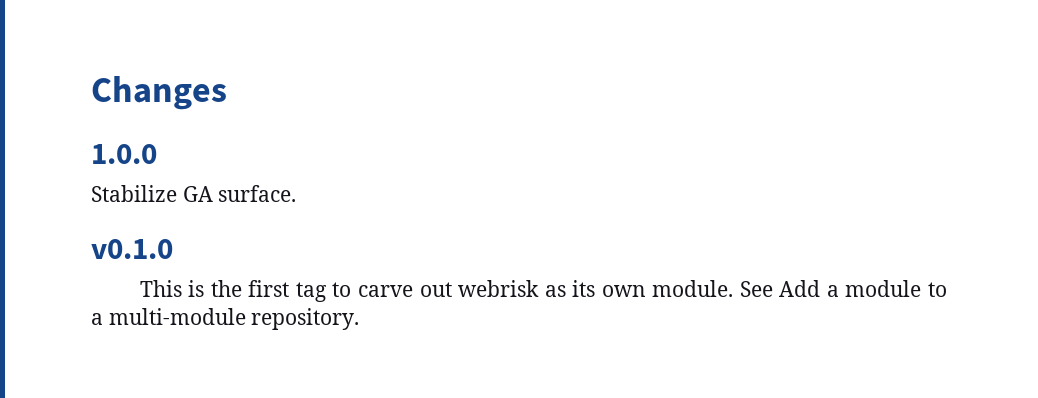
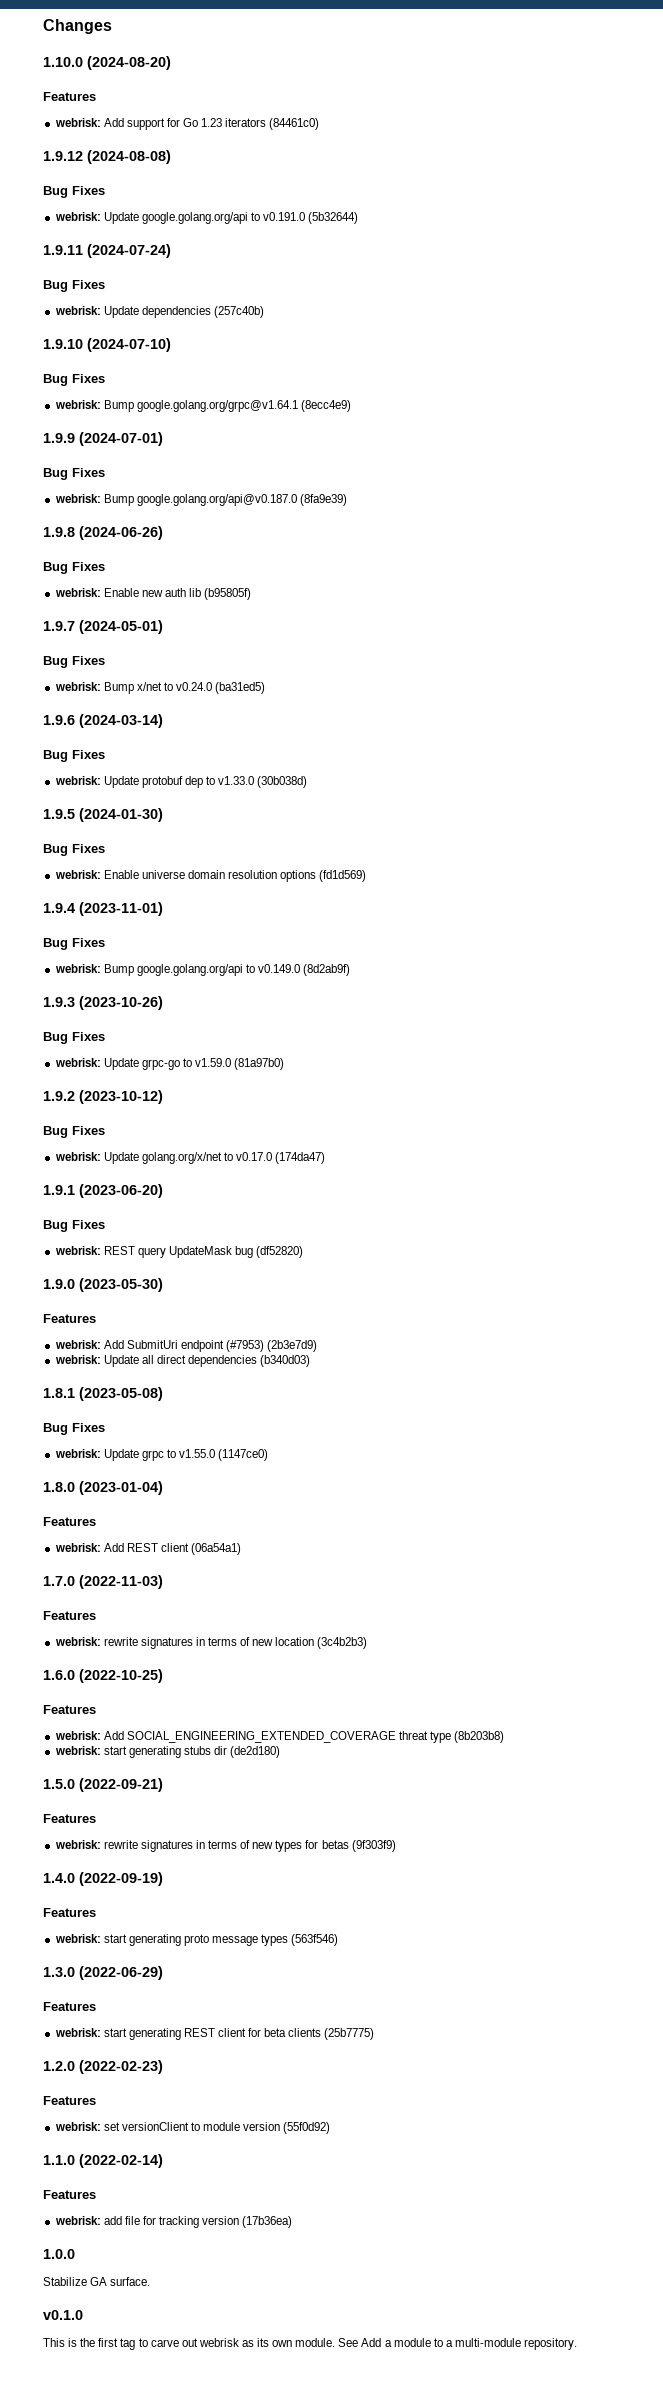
+ 1.10.0 (2024-08-20)
+ Features
+ webrisk: Add support for Go 1.23 iterators (84461c0)
+ 1.9.12 (2024-08-08)
+ Bug Fixes
+ webrisk: Update google.golang.org/api to v0.191.0 (5b32644)
+ 1.9.11 (2024-07-24)
+ Bug Fixes
+ webrisk: Update dependencies (257c40b)
+ 1.9.10 (2024-07-10)
+ Bug Fixes
+ webrisk: Bump google.golang.org/grpc@v1.64.1 (8ecc4e9)
+ 1.9.9 (2024-07-01)
+ Bug Fixes
+ webrisk: Bump google.golang.org/api@v0.187.0 (8fa9e39)
+ 1.9.8 (2024-06-26)
+ Bug Fixes
+ webrisk: Enable new auth lib (b95805f)
+ 1.9.7 (2024-05-01)
+ Bug Fixes
+ webrisk: Bump x/net to v0.24.0 (ba31ed5)
+ 1.9.6 (2024-03-14)
+ Bug Fixes
+ webrisk: Update protobuf dep to v1.33.0 (30b038d)
+ 1.9.5 (2024-01-30)
+ Bug Fixes
+ webrisk: Enable universe domain resolution options (fd1d569)
+ 1.9.4 (2023-11-01)
+ Bug Fixes
+ webrisk: Bump google.golang.org/api to v0.149.0 (8d2ab9f)
+ 1.9.3 (2023-10-26)
+ Bug Fixes
+ webrisk: Update grpc-go to v1.59.0 (81a97b0)
+ 1.9.2 (2023-10-12)
+ Bug Fixes
+ webrisk: Update golang.org/x/net to v0.17.0 (174da47)
+ 1.9.1 (2023-06-20)
+ Bug Fixes
+ webrisk: REST query UpdateMask bug (df52820)
+ 1.9.0 (2023-05-30)
+ Features
+ webrisk: Add SubmitUri endpoint (#7953) (2b3e7d9)
+ webrisk: Update all direct dependencies (b340d03)
+ 1.8.1 (2023-05-08)
+ Bug Fixes
+ webrisk: Update grpc to v1.55.0 (1147ce0)
+ 1.8.0 (2023-01-04)
+ Features
+ webrisk: Add REST client (06a54a1)
+ 1.7.0 (2022-11-03)
+ Features
+ webrisk: rewrite signatures in terms of new location (3c4b2b3)
+ 1.6.0 (2022-10-25)
+ Features
+ webrisk: Add SOCIAL_ENGINEERING_EXTENDED_COVERAGE threat type (8b203b8)
+ webrisk: start generating stubs dir (de2d180)
+ 1.5.0 (2022-09-21)
+ Features
+ webrisk: rewrite signatures in terms of new types for betas (9f303f9)
+ 1.4.0 (2022-09-19)
+ Features
+ webrisk: start generating proto message types (563f546)
+ 1.3.0 (2022-06-29)
+ Features
+ webrisk: start generating REST client for beta clients (25b7775)
+ 1.2.0 (2022-02-23)
+ Features
+ webrisk: set versionClient to module version (55f0d92)
+ 1.1.0 (2022-02-14)
+ Features
+ webrisk: add file for tracking version (17b36ea)

